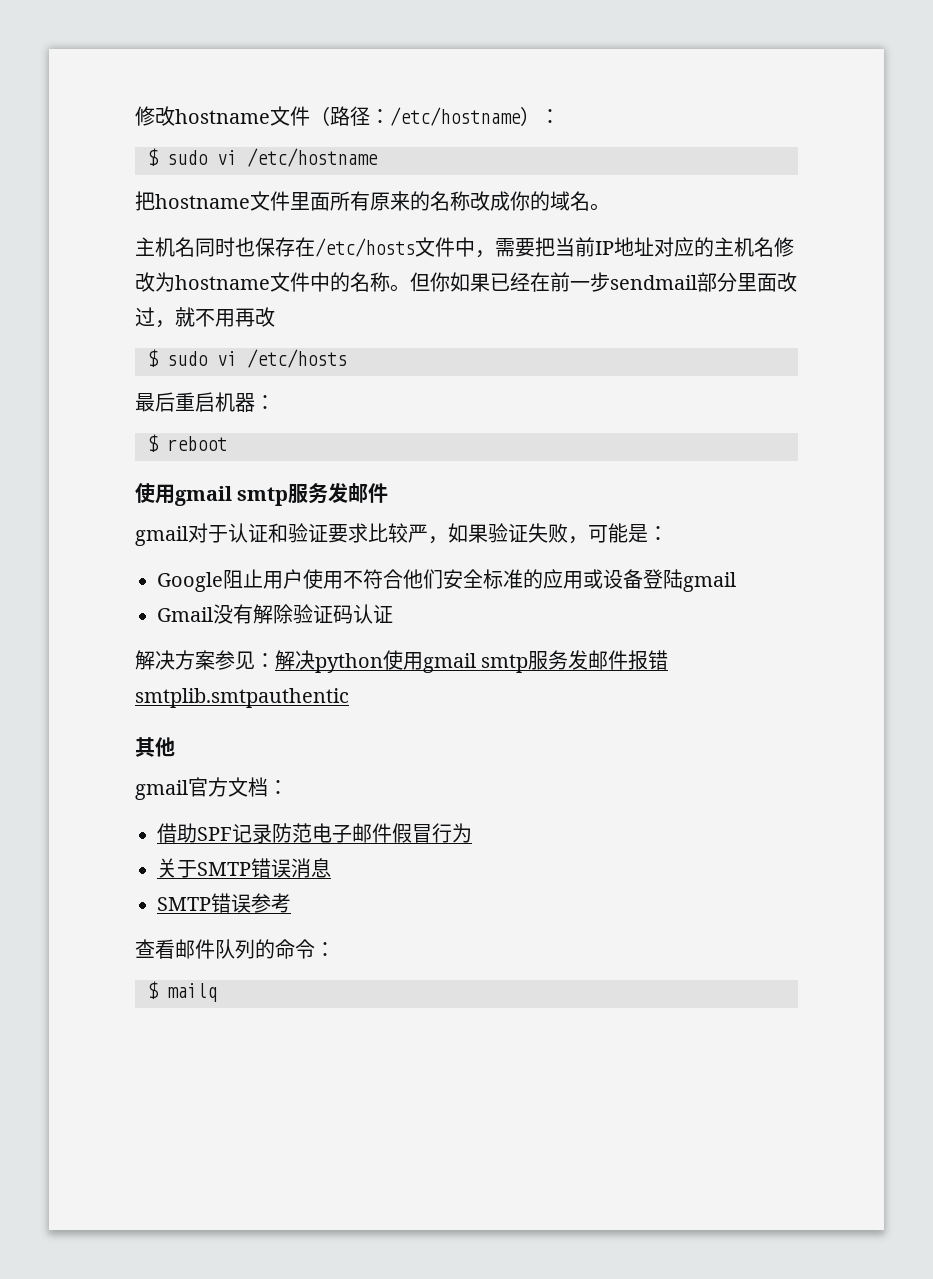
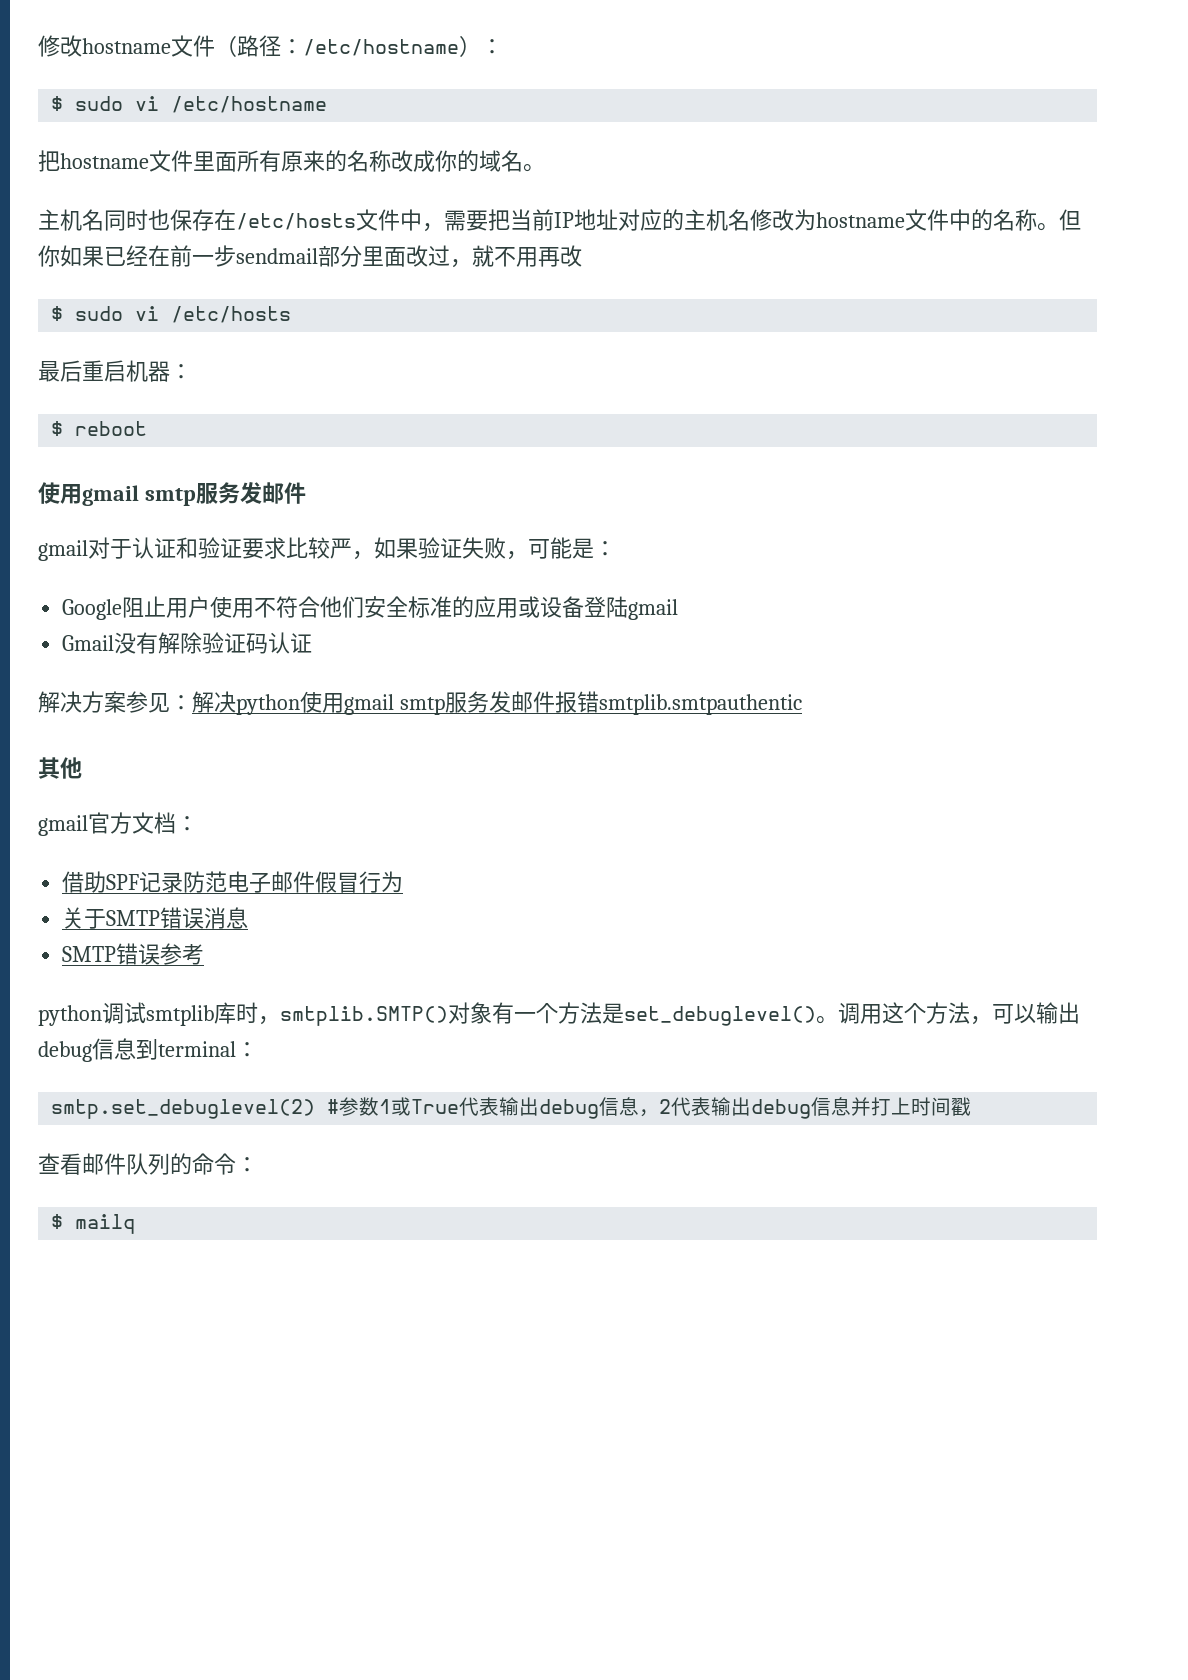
+ python调试smtplib库时，smtplib.SMTP()对象有一个方法是set_debuglevel()。调用这个方法，可以输出debug信息到terminal：
+ smtp.set_debuglevel(2) #参数1或True代表输出debug信息，2代表输出debug信息并打上时间戳

